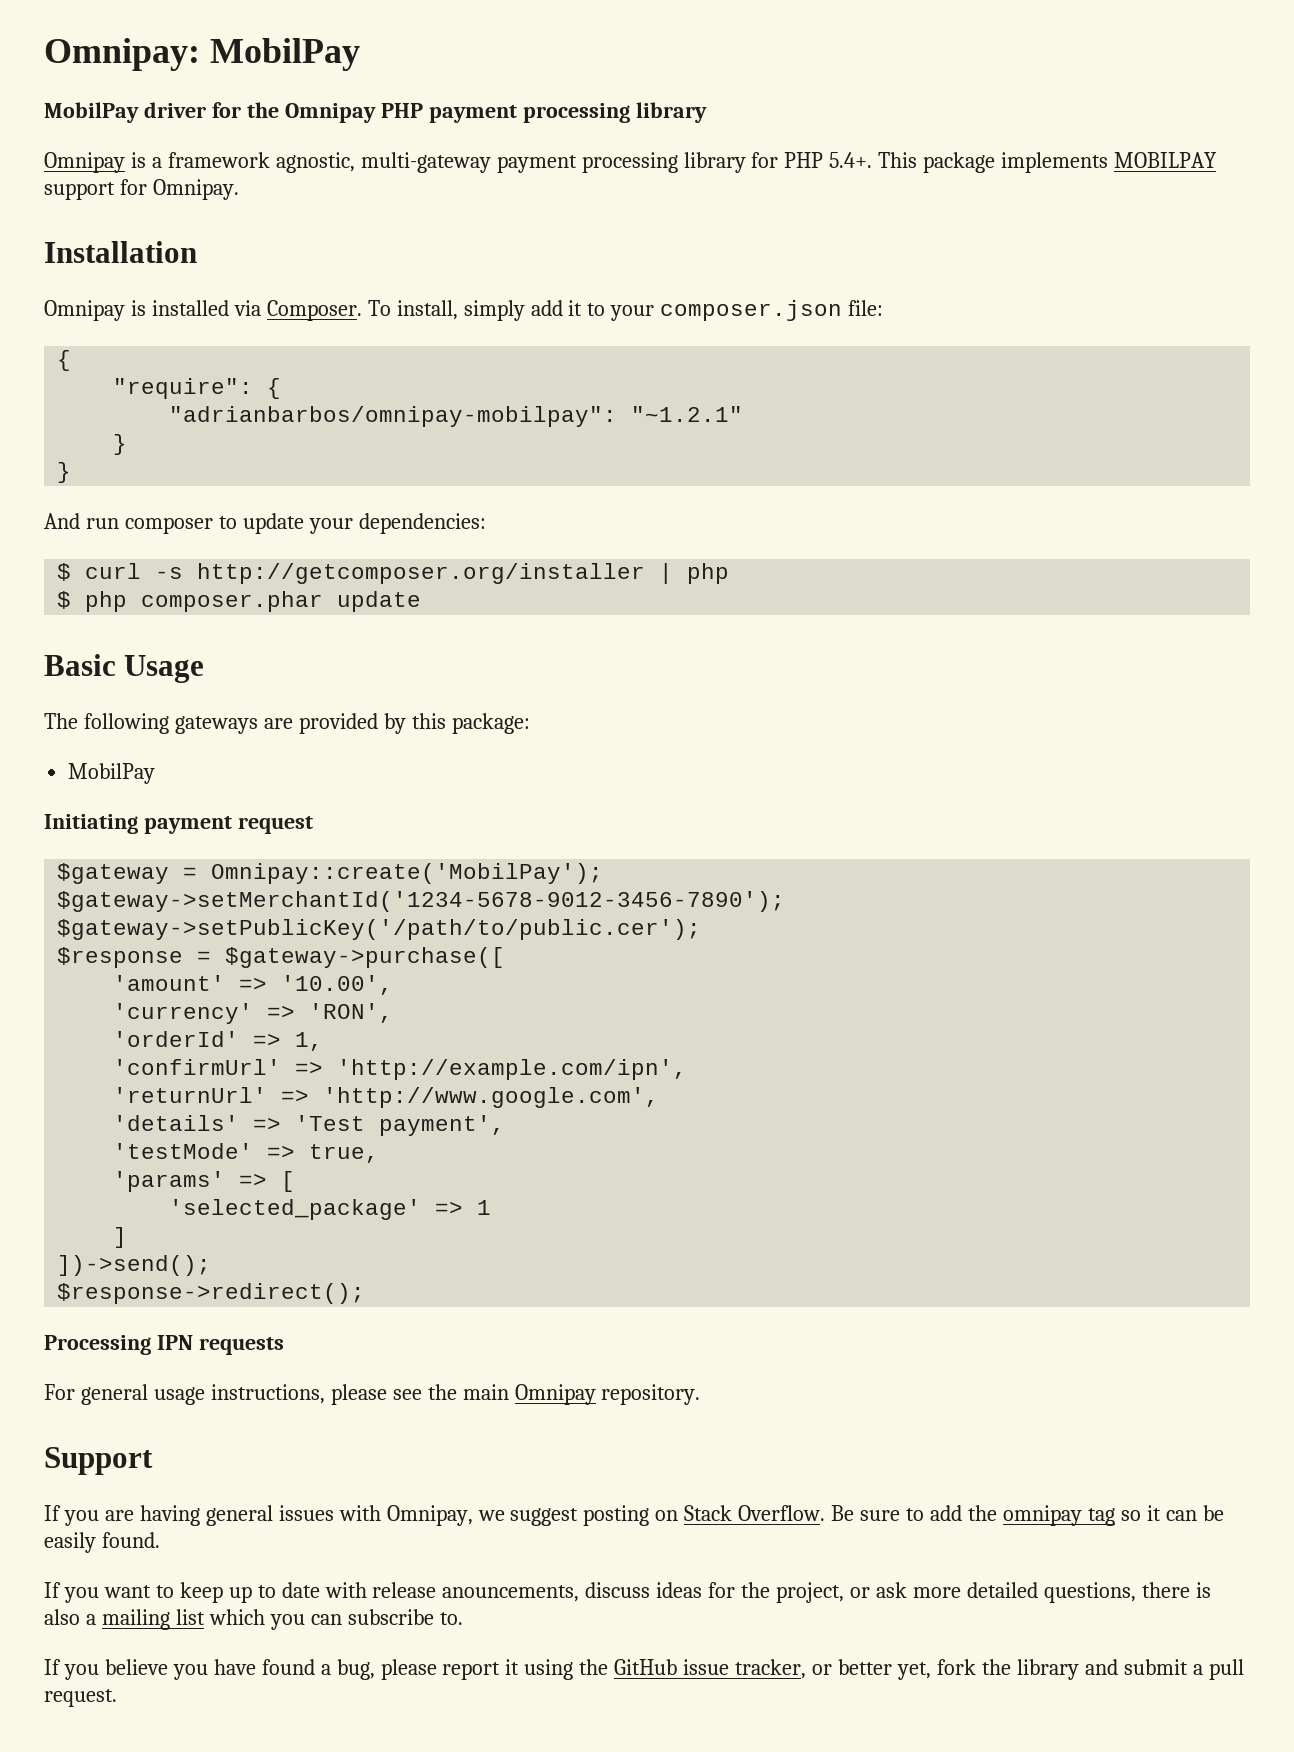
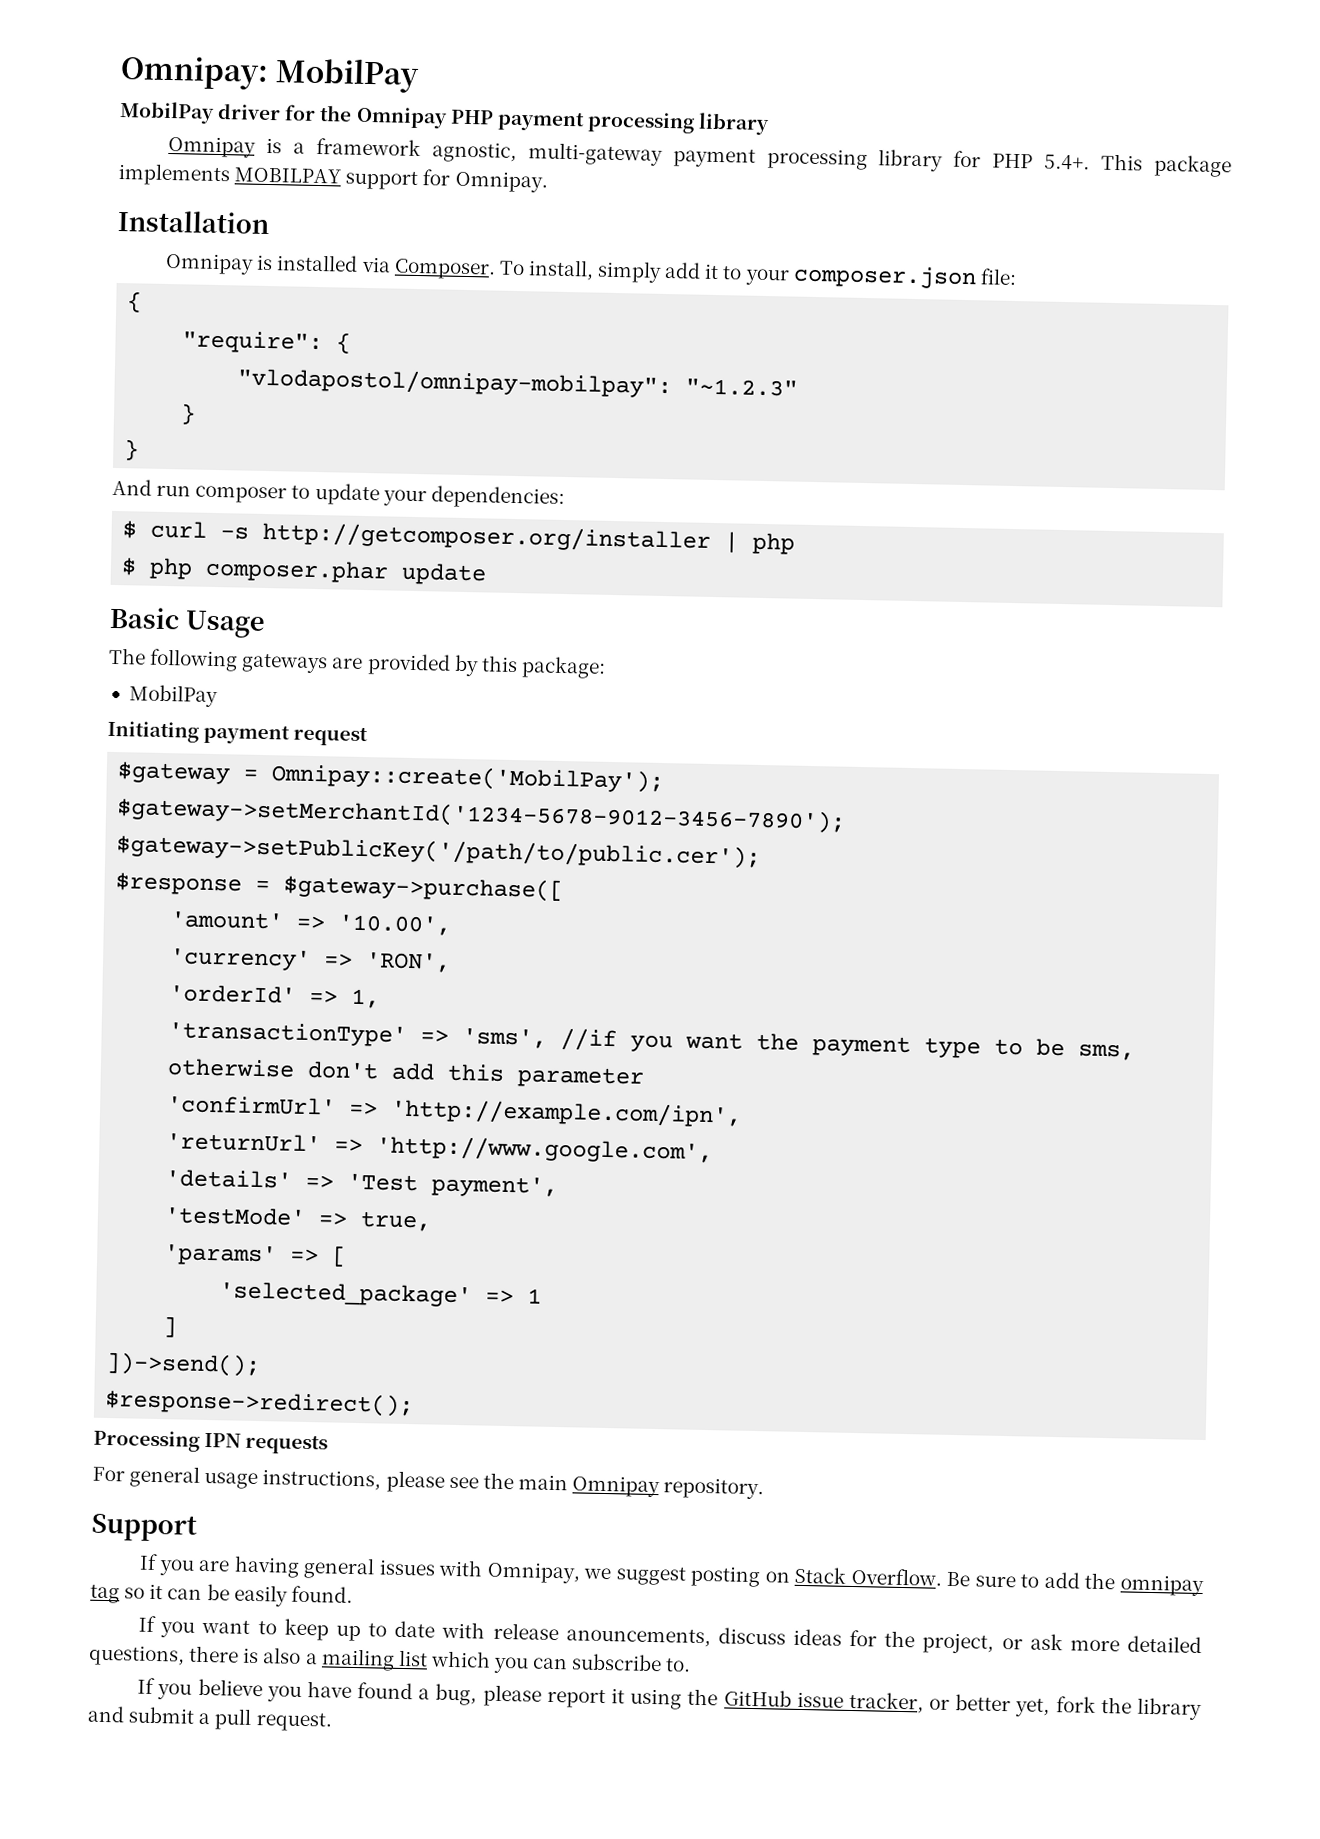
- "adrianbarbos/omnipay-mobilpay": "~1.2.1"
+ "vlodapostol/omnipay-mobilpay": "~1.2.3"
+ 'transactionType' => 'sms', //if you want the payment type to be sms, otherwise don't add this parameter

